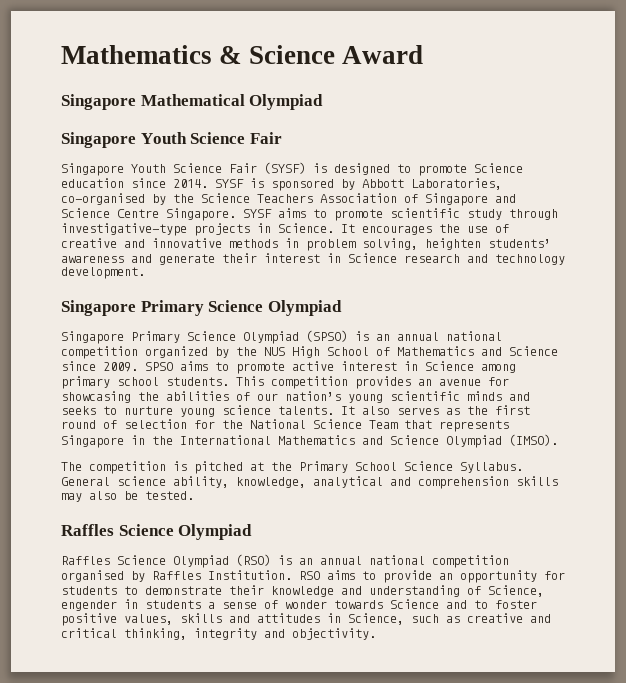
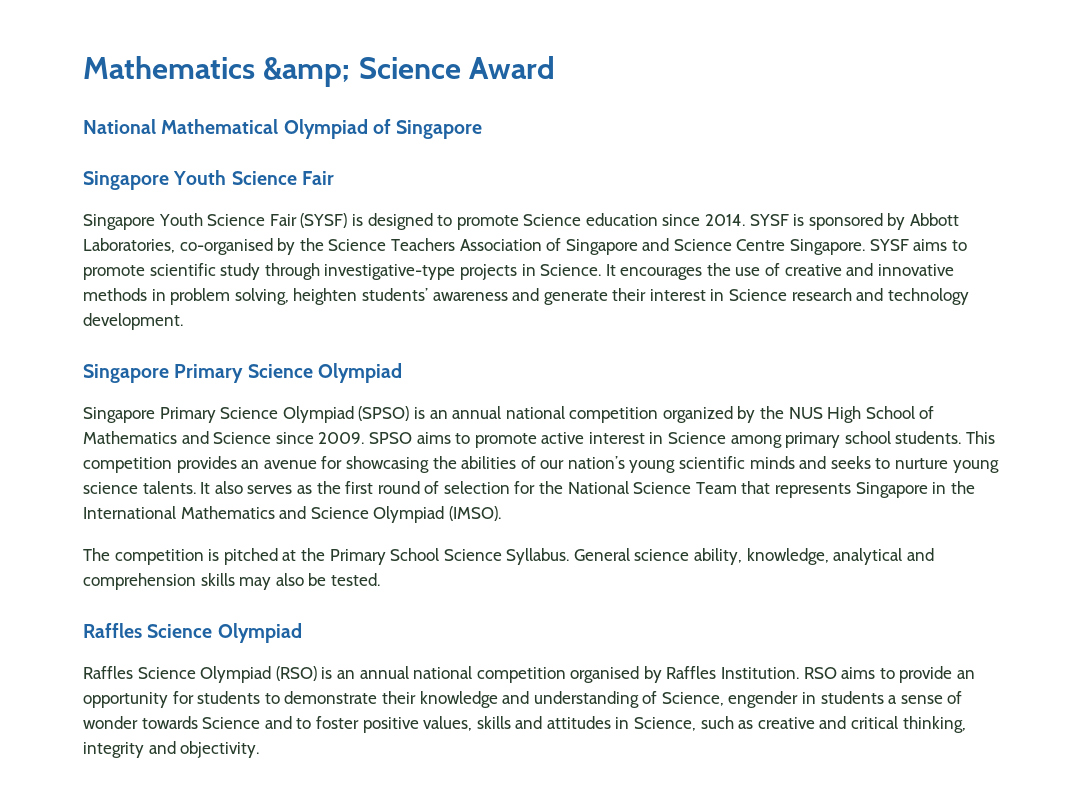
- Mathematics & Science Award
+ Mathematics &amp; Science Award
- Singapore Mathematical Olympiad
+ National Mathematical Olympiad of Singapore

